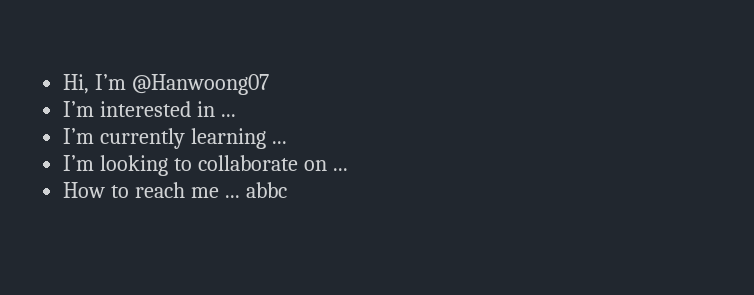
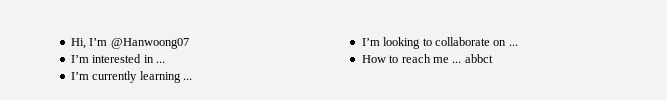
- How to reach me ... abbc
+ How to reach me ... abbct

